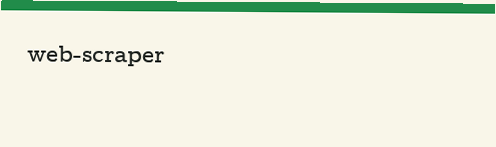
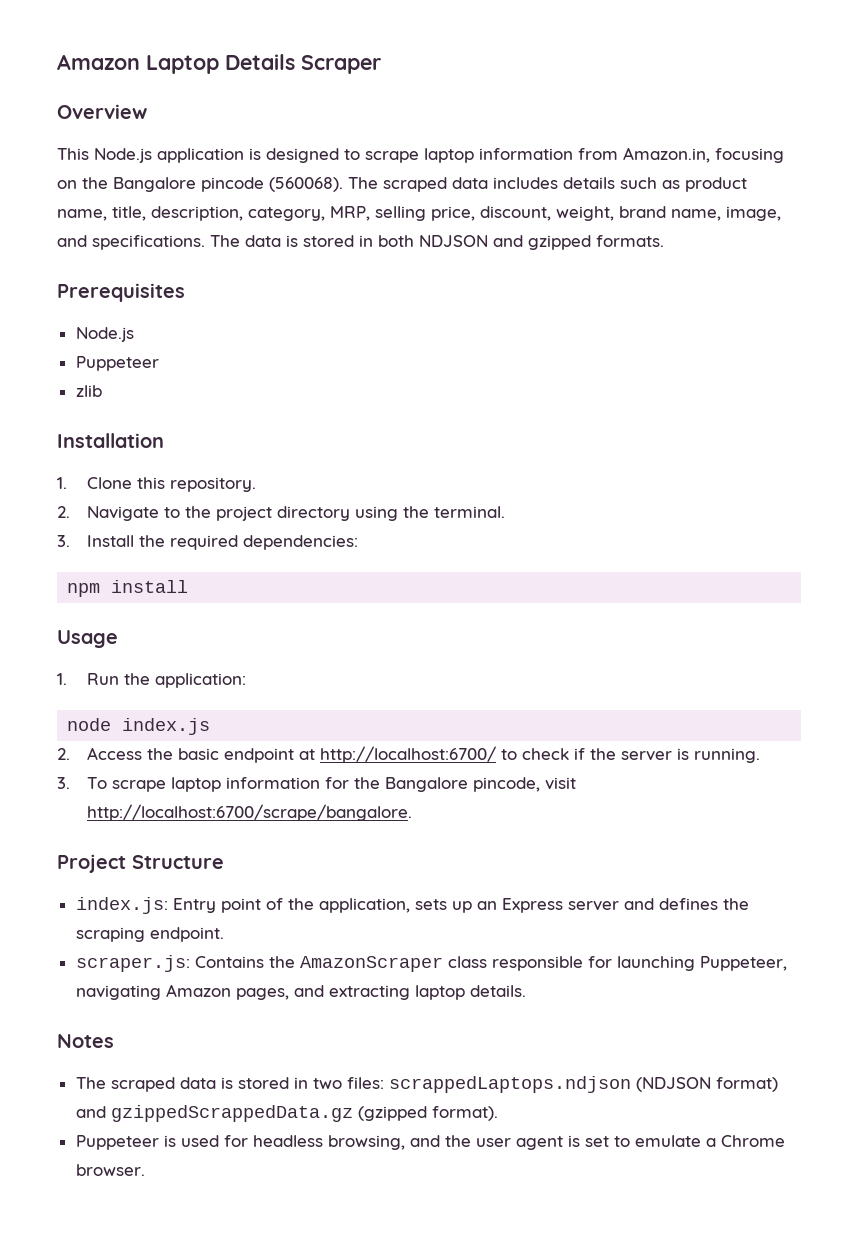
- web-scraper
+ Amazon Laptop Details Scraper
+ Overview
+ This Node.js application is designed to scrape laptop information from Amazon.in, focusing on the Bangalore pincode (560068). The scraped data includes details such as product name, title, description, category, MRP, selling price, discount, weight, brand name, image, and specifications. The data is stored in both NDJSON and gzipped formats.
+ Prerequisites
+ Node.js
+ Puppeteer
+ zlib
+ Installation
+ 1. Clone this repository.
+ 2. Navigate to the project directory using the terminal.
+ 3. Install the required dependencies:
+ npm install
+ Usage
+ 1. Run the application:
+ node index.js
+ 2. Access the basic endpoint at http://localhost:6700/ to check if the server is running.
+ 3. To scrape laptop information for the Bangalore pincode, visit http://localhost:6700/scrape/bangalore.
+ Project Structure
+ index.js: Entry point of the application, sets up an Express server and defines the scraping endpoint.
+ scraper.js: Contains the AmazonScraper class responsible for launching Puppeteer, navigating Amazon pages, and extracting laptop details.
+ Notes
+ The scraped data is stored in two files: scrappedLaptops.ndjson (NDJSON format) and gzippedScrappedData.gz (gzipped format).
+ Puppeteer is used for headless browsing, and the user agent is set to emulate a Chrome browser.

